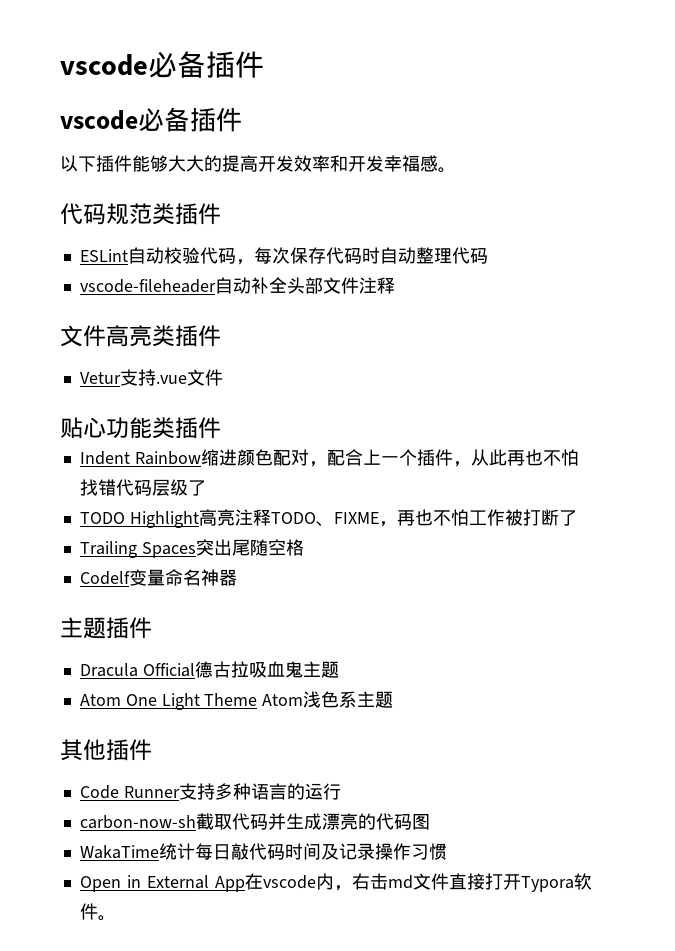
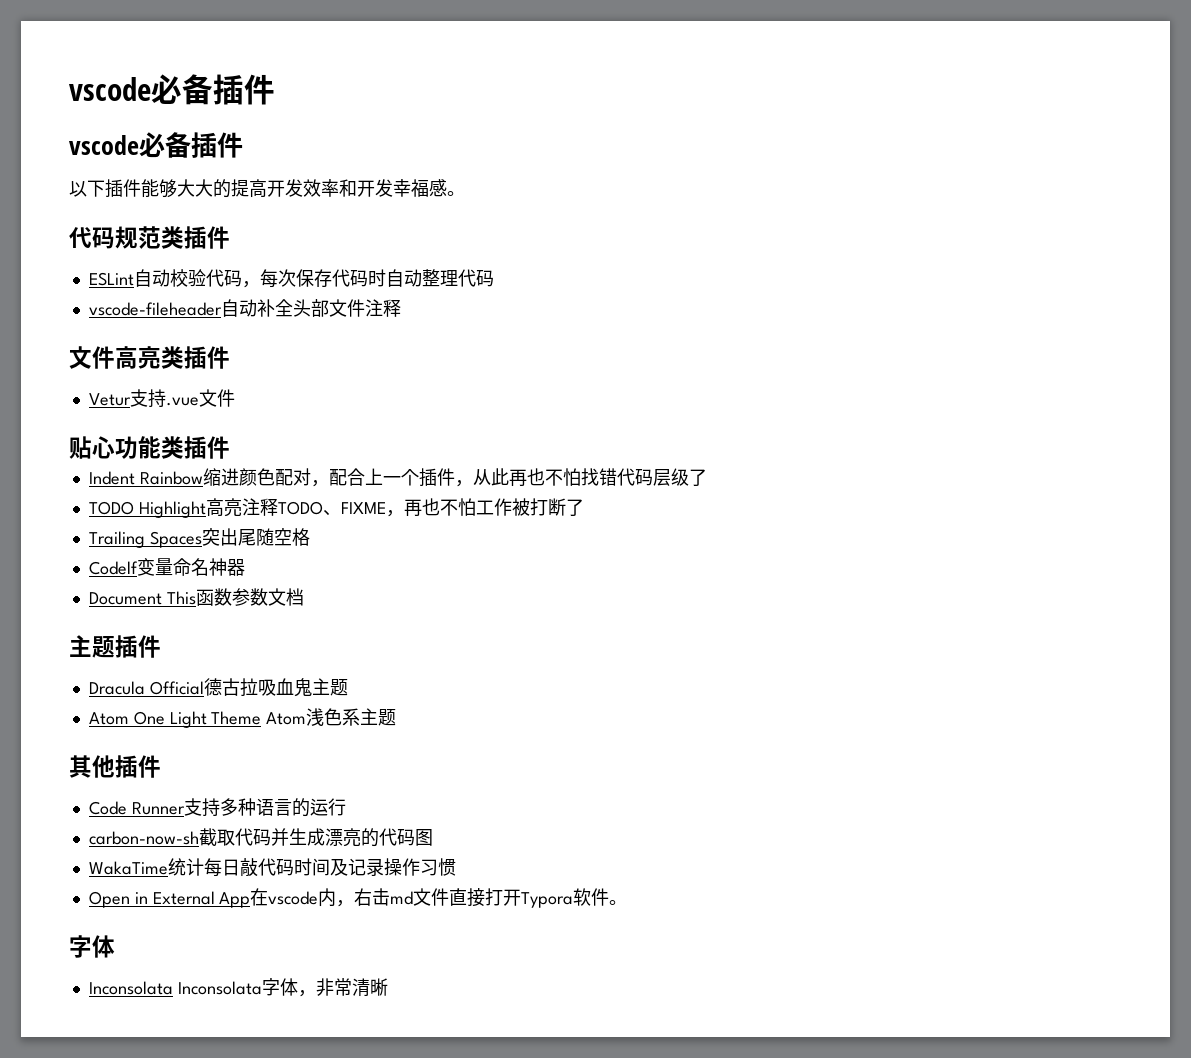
+ Document This函数参数文档
  Open in External App在vscode内，右击md文件直接打开Typora软件。
+ 字体
+ Inconsolata Inconsolata字体，非常清晰

